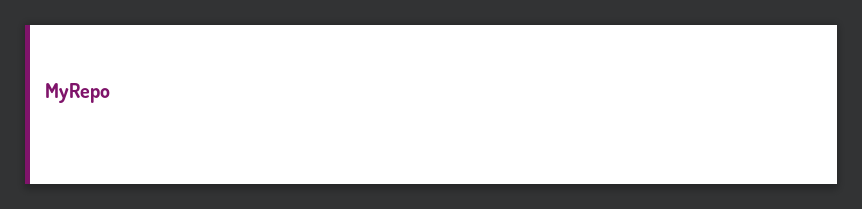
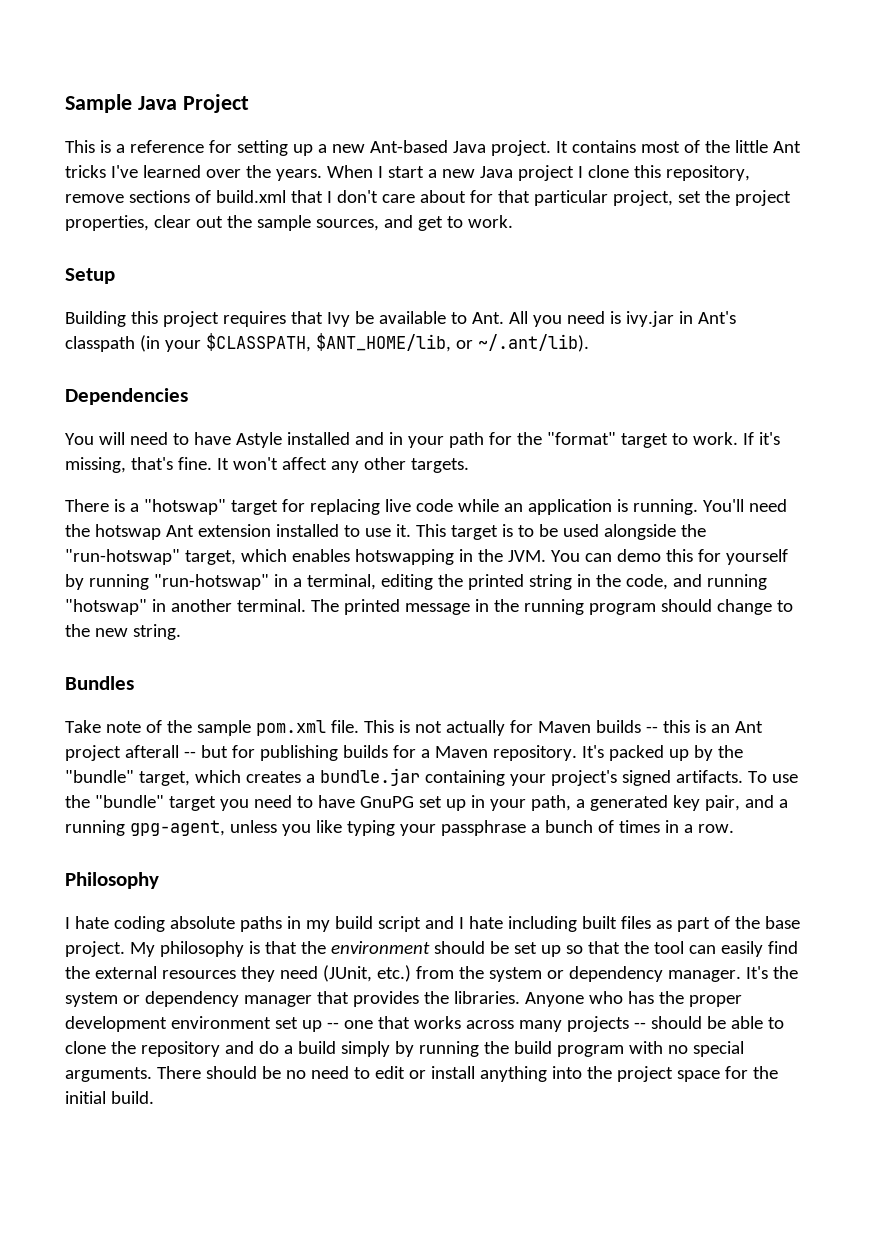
- MyRepo
+ Sample Java Project
+ This is a reference for setting up a new Ant-based Java project. It contains most of the little Ant tricks I've learned over the years. When I start a new Java project I clone this repository, remove sections of build.xml that I don't care about for that particular project, set the project properties, clear out the sample sources, and get to work.
+ Setup
+ Building this project requires that Ivy be available to Ant. All you need is ivy.jar in Ant's classpath (in your $CLASSPATH, $ANT_HOME/lib, or ~/.ant/lib).
+ Dependencies
+ You will need to have Astyle installed and in your path for the "format" target to work. If it's missing, that's fine. It won't affect any other targets.
+ There is a "hotswap" target for replacing live code while an application is running. You'll need the hotswap Ant extension installed to use it. This target is to be used alongside the "run-hotswap" target, which enables hotswapping in the JVM. You can demo this for yourself by running "run-hotswap" in a terminal, editing the printed string in the code, and running "hotswap" in another terminal. The printed message in the running program should change to the new string.
+ Bundles
+ Take note of the sample pom.xml file. This is not actually for Maven builds -- this is an Ant project afterall -- but for publishing builds for a Maven repository. It's packed up by the "bundle" target, which creates a bundle.jar containing your project's signed artifacts. To use the "bundle" target you need to have GnuPG set up in your path, a generated key pair, and a running gpg-agent, unless you like typing your passphrase a bunch of times in a row.
+ Philosophy
+ I hate coding absolute paths in my build script and I hate including built files as part of the base project. My philosophy is that the environment should be set up so that the tool can easily find the external resources they need (JUnit, etc.) from the system or dependency manager. It's the system or dependency manager that provides the libraries. Anyone who has the proper development environment set up -- one that works across many projects -- should be able to clone the repository and do a build simply by running the build program with no special arguments. There should be no need to edit or install anything into the project space for the initial build.

